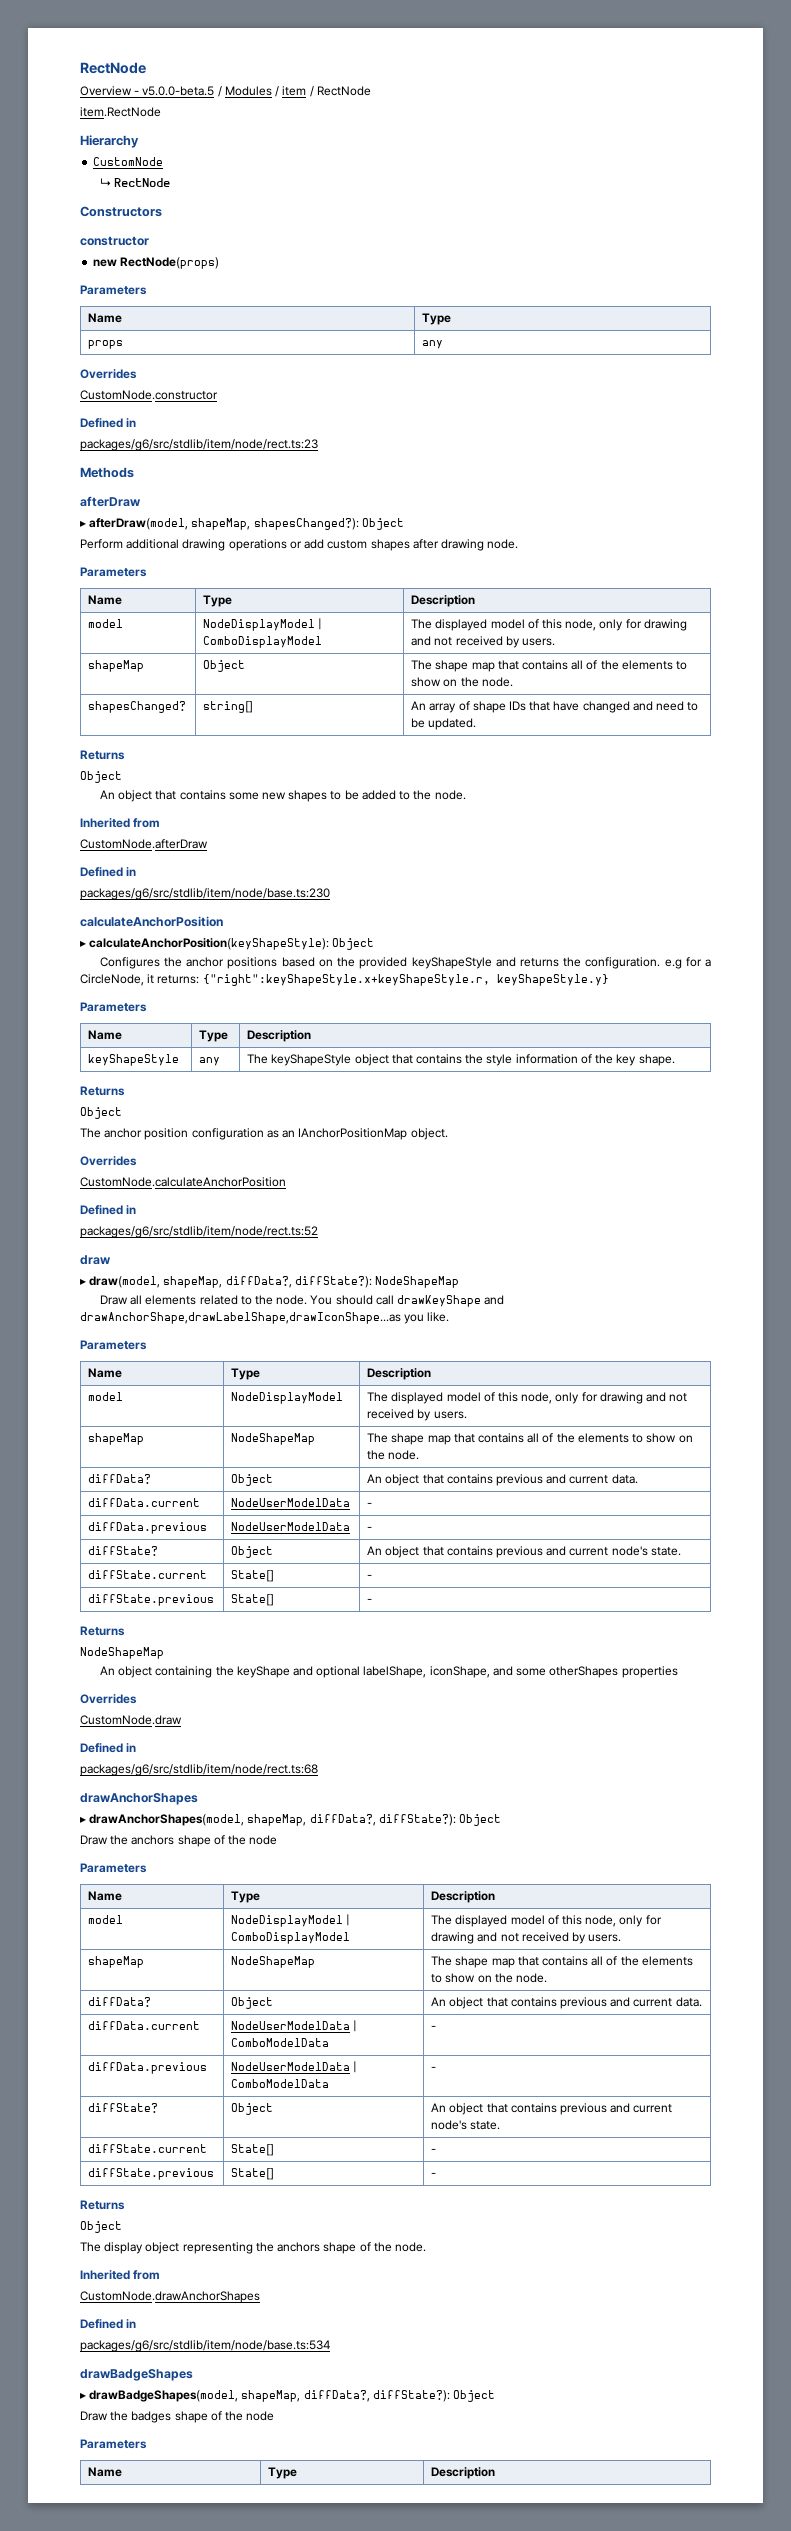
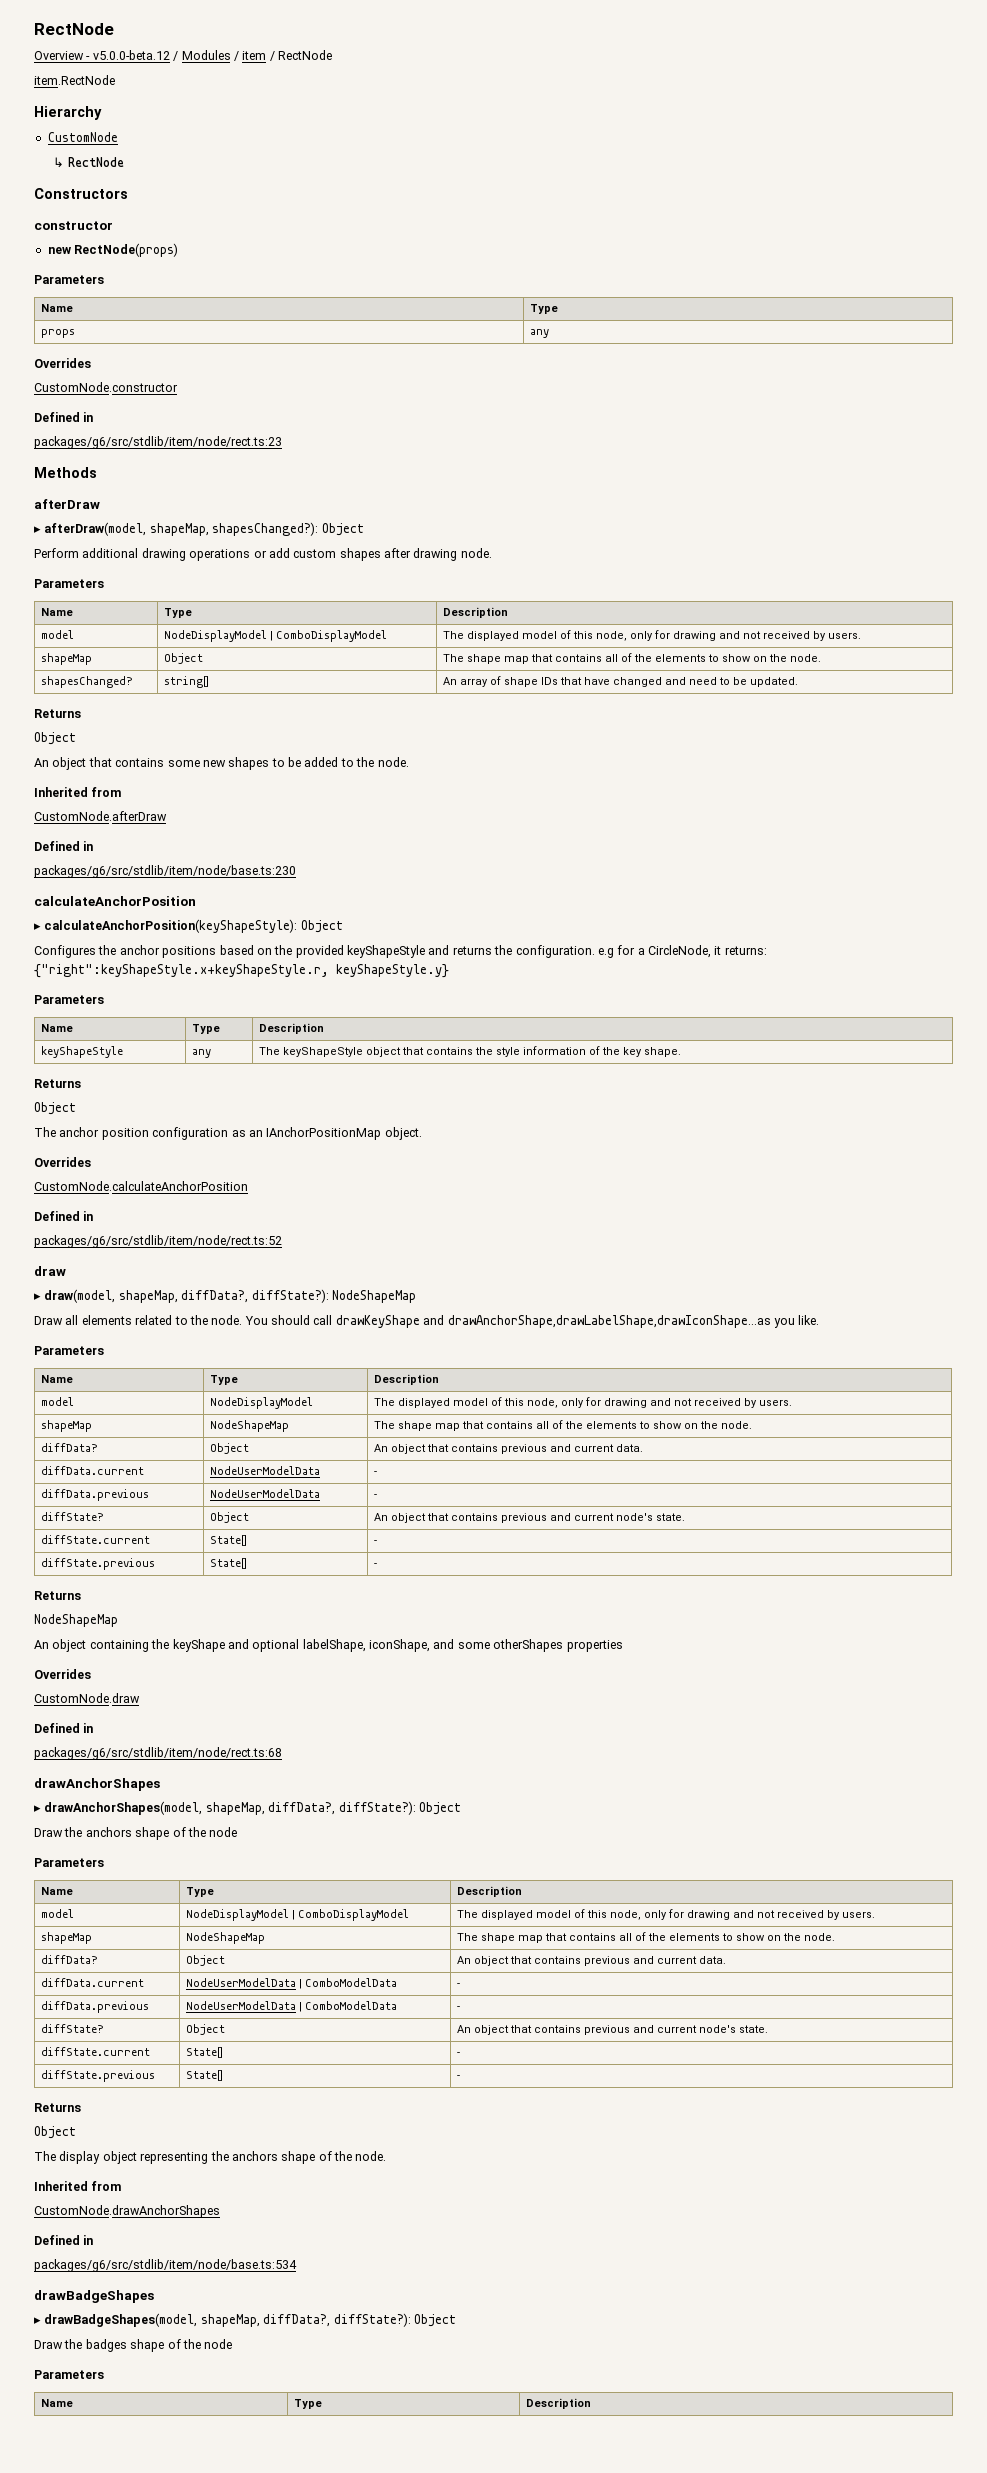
- Overview - v5.0.0-beta.5 / Modules / item / RectNode
+ Overview - v5.0.0-beta.12 / Modules / item / RectNode

